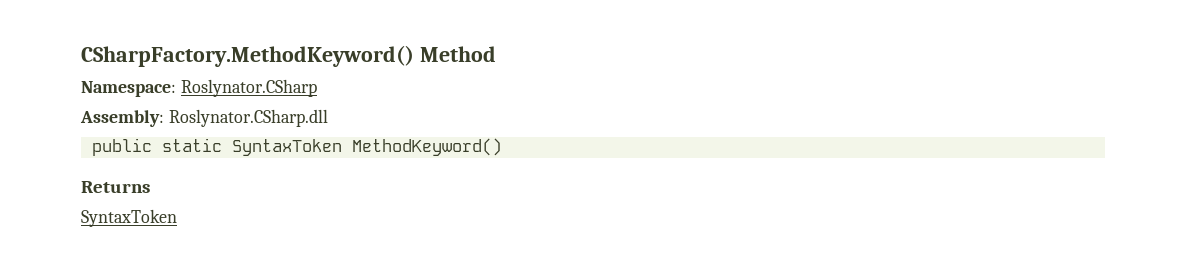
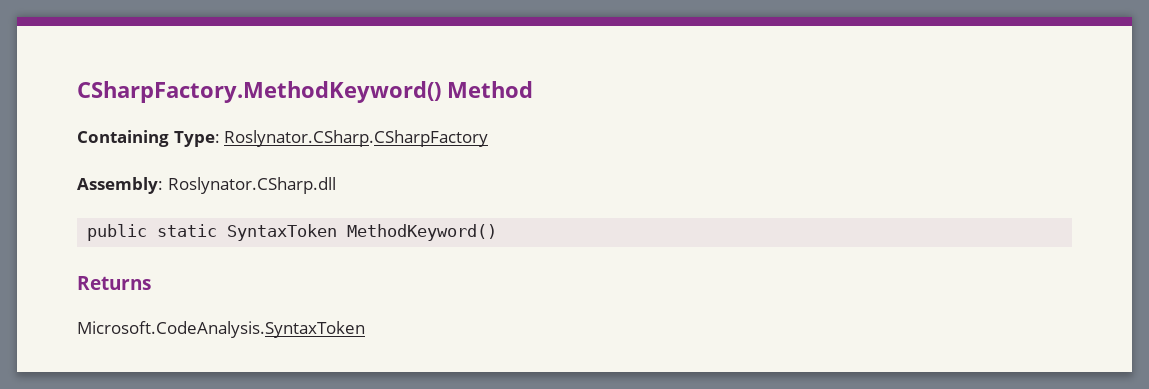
- Namespace: Roslynator.CSharp
+ Containing Type: Roslynator.CSharp.CSharpFactory
  Returns
- SyntaxToken
+ Microsoft.CodeAnalysis.SyntaxToken

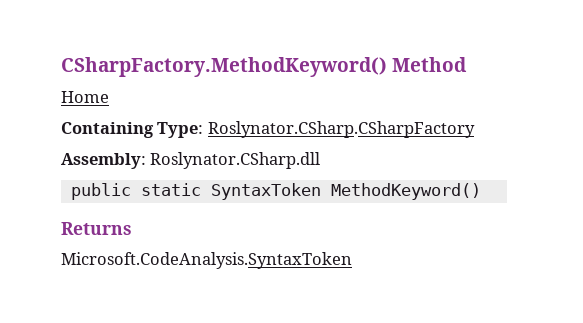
+ Home

